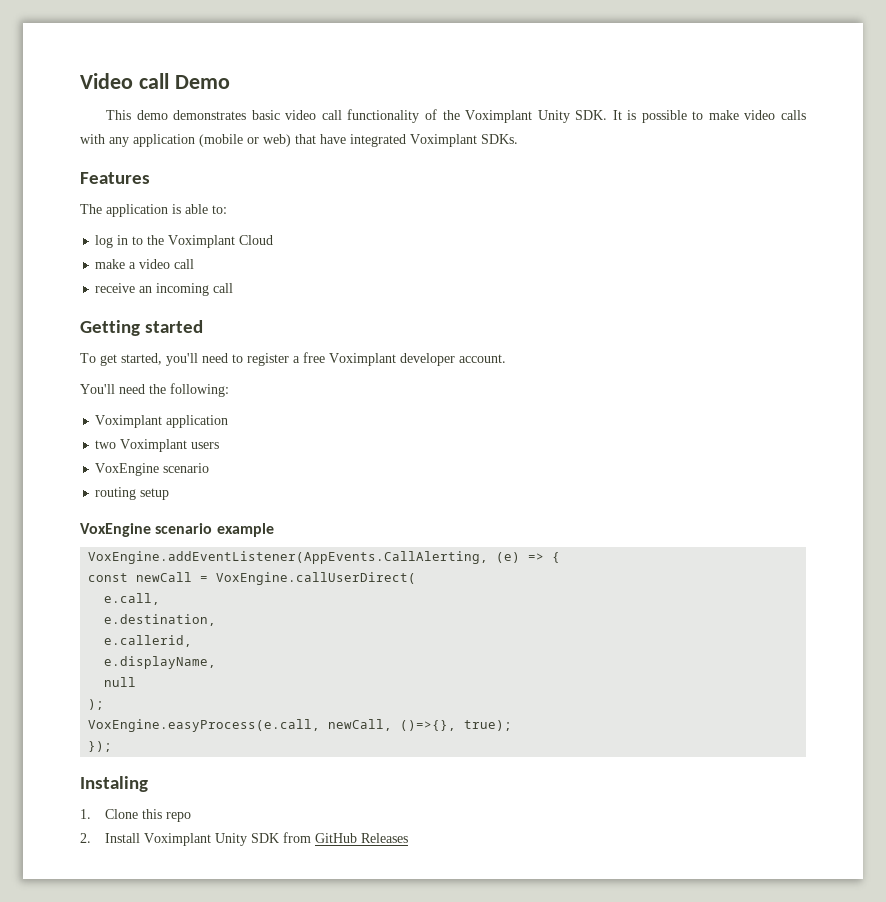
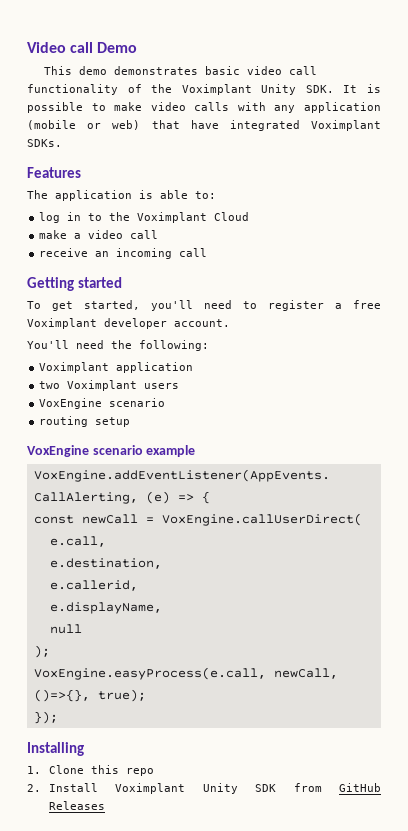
- Instaling
+ Installing

